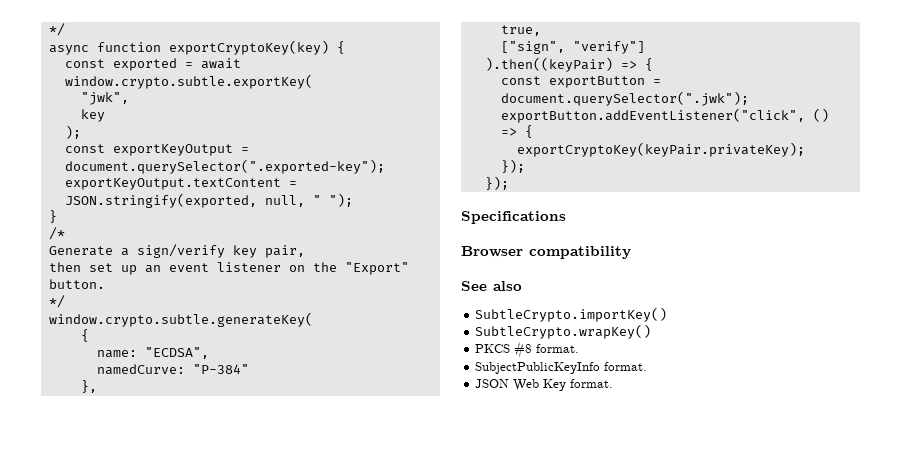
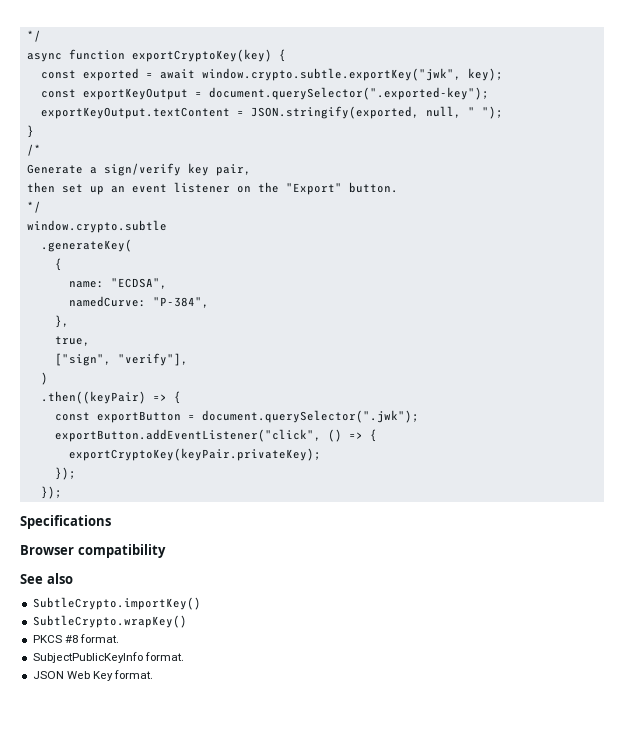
- const exported = await window.crypto.subtle.exportKey(
- "jwk",
- key
- );
+ const exported = await window.crypto.subtle.exportKey("jwk", key);
- window.crypto.subtle.generateKey(
+ window.crypto.subtle
+ .generateKey(
- namedCurve: "P-384"
+ namedCurve: "P-384",
- ["sign", "verify"]
- ).then((keyPair) => {
+ ["sign", "verify"],
+ )
+ .then((keyPair) => {

